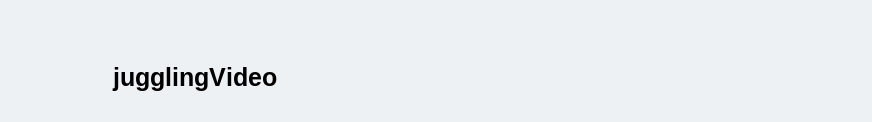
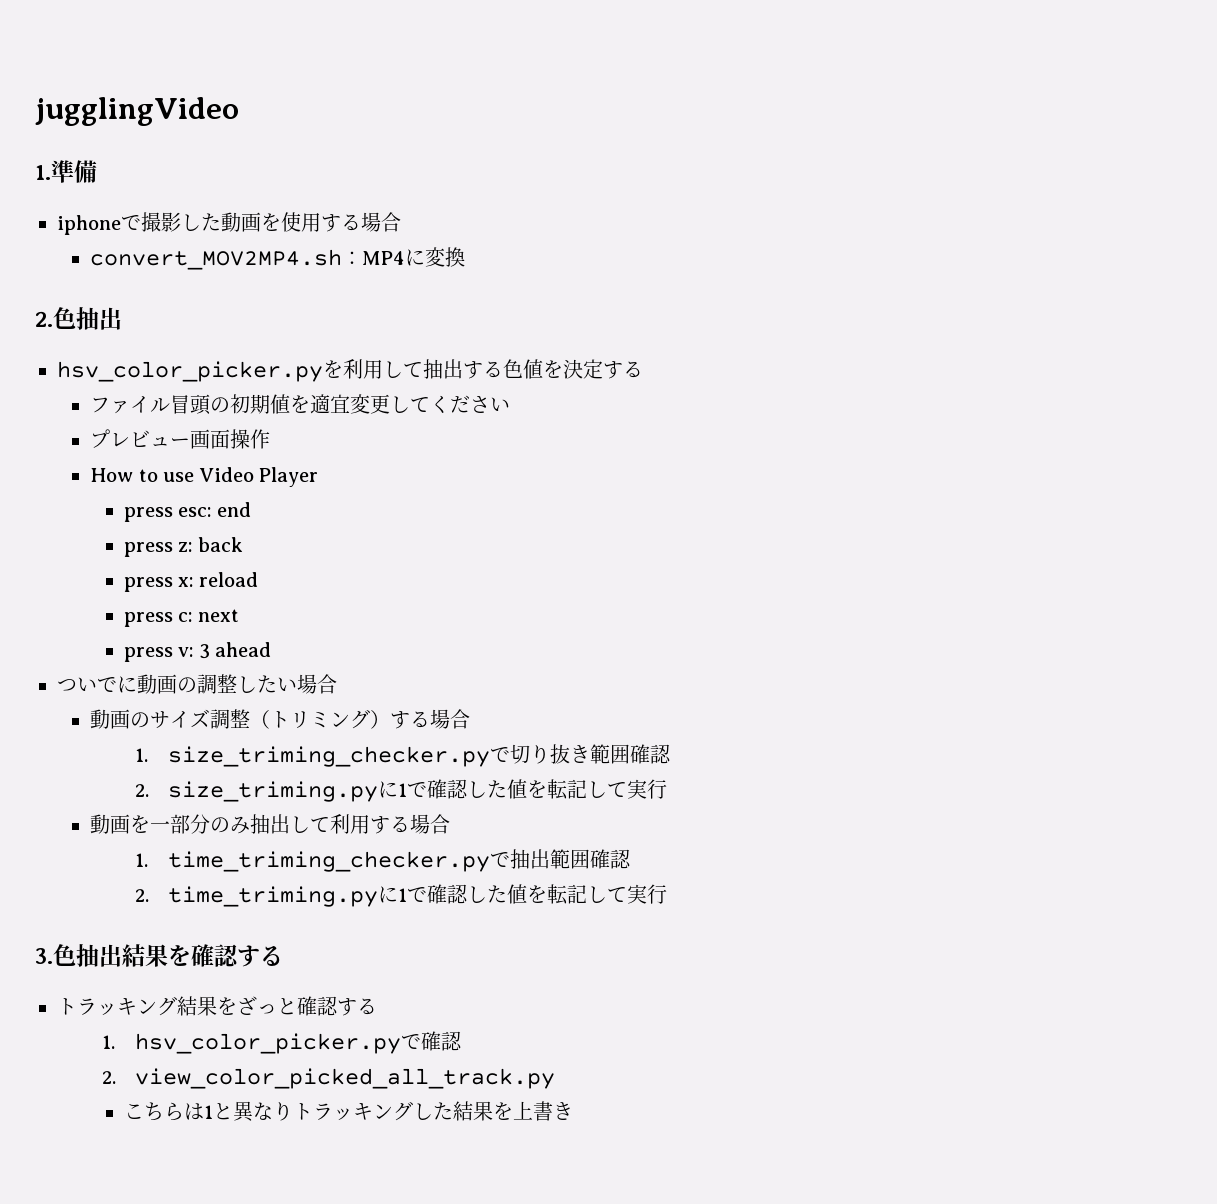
+ 1.準備
+ iphoneで撮影した動画を使用する場合
+ convert_MOV2MP4.sh：MP4に変換
+ 2.色抽出
+ hsv_color_picker.pyを利用して抽出する色値を決定する
+ ファイル冒頭の初期値を適宜変更してください
+ プレビュー画面操作
+ How to use Video Player
+ press esc: end
+ press z: back
+ press x: reload
+ press c: next
+ press v: 3 ahead
+ ついでに動画の調整したい場合
+ 動画のサイズ調整（トリミング）する場合
+ 1. size_triming_checker.pyで切り抜き範囲確認
+ 2. size_triming.pyに1で確認した値を転記して実行
+ 動画を一部分のみ抽出して利用する場合
+ 1. time_triming_checker.pyで抽出範囲確認
+ 2. time_triming.pyに1で確認した値を転記して実行
+ 3.色抽出結果を確認する
+ トラッキング結果をざっと確認する
+ 1. hsv_color_picker.pyで確認
+ 2. view_color_picked_all_track.py
+ こちらは1と異なりトラッキングした結果を上書き

